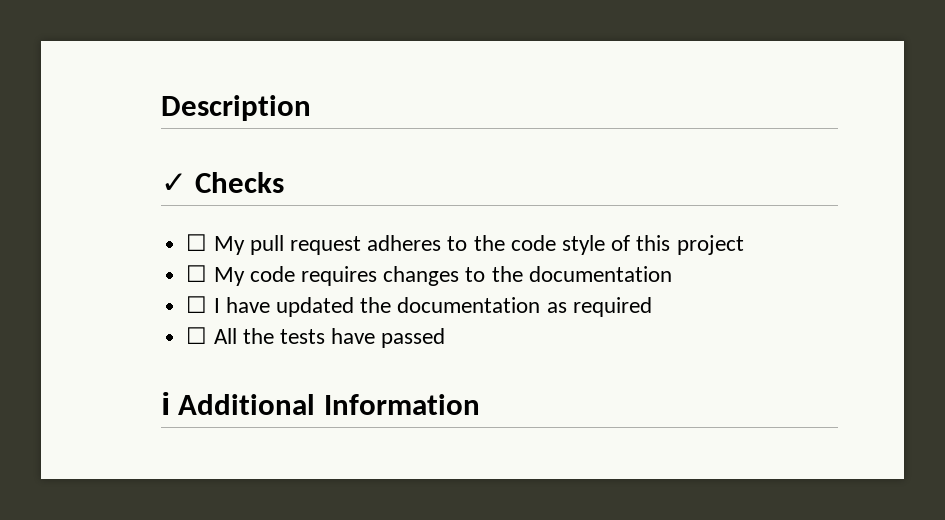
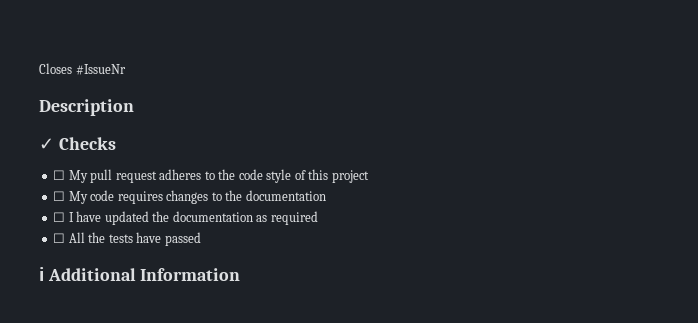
+ Closes #IssueNr

